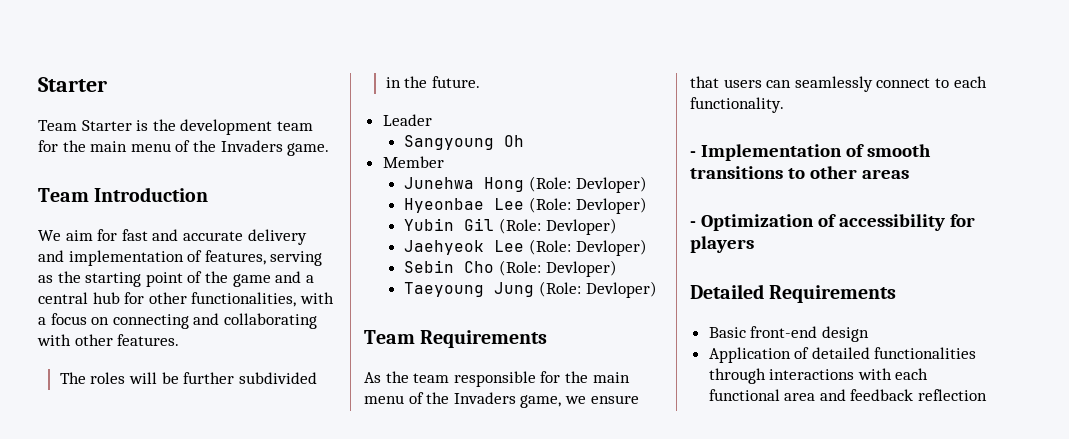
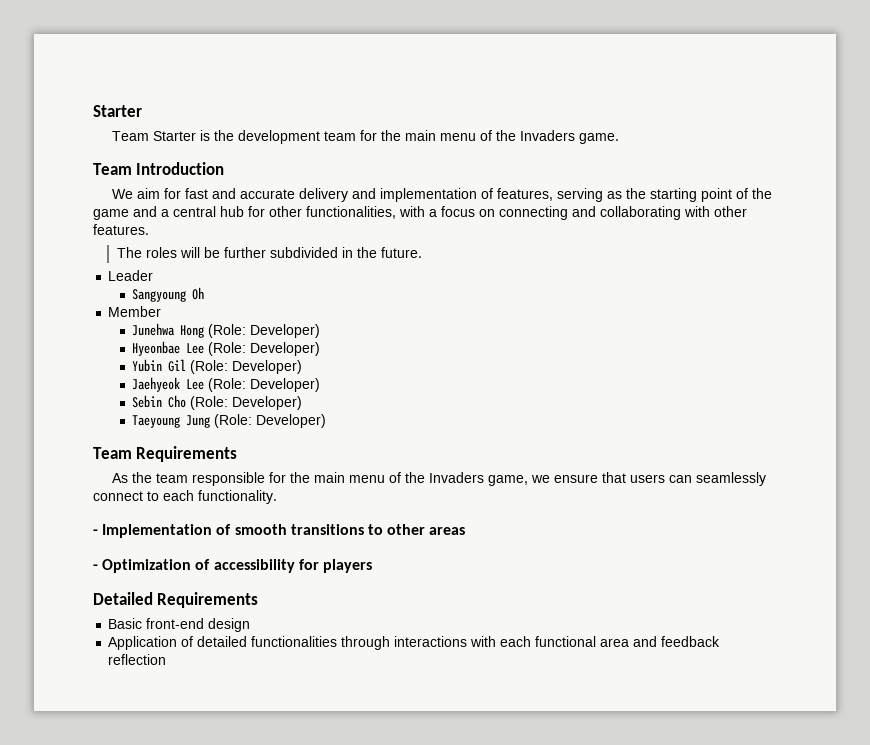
- Junehwa Hong (Role: Devloper)
+ Junehwa Hong (Role: Developer)
- Hyeonbae Lee (Role: Devloper)
+ Hyeonbae Lee (Role: Developer)
- Yubin Gil (Role: Devloper)
+ Yubin Gil (Role: Developer)
- Jaehyeok Lee (Role: Devloper)
+ Jaehyeok Lee (Role: Developer)
- Sebin Cho (Role: Devloper)
+ Sebin Cho (Role: Developer)
- Taeyoung Jung (Role: Devloper)
+ Taeyoung Jung (Role: Developer)

